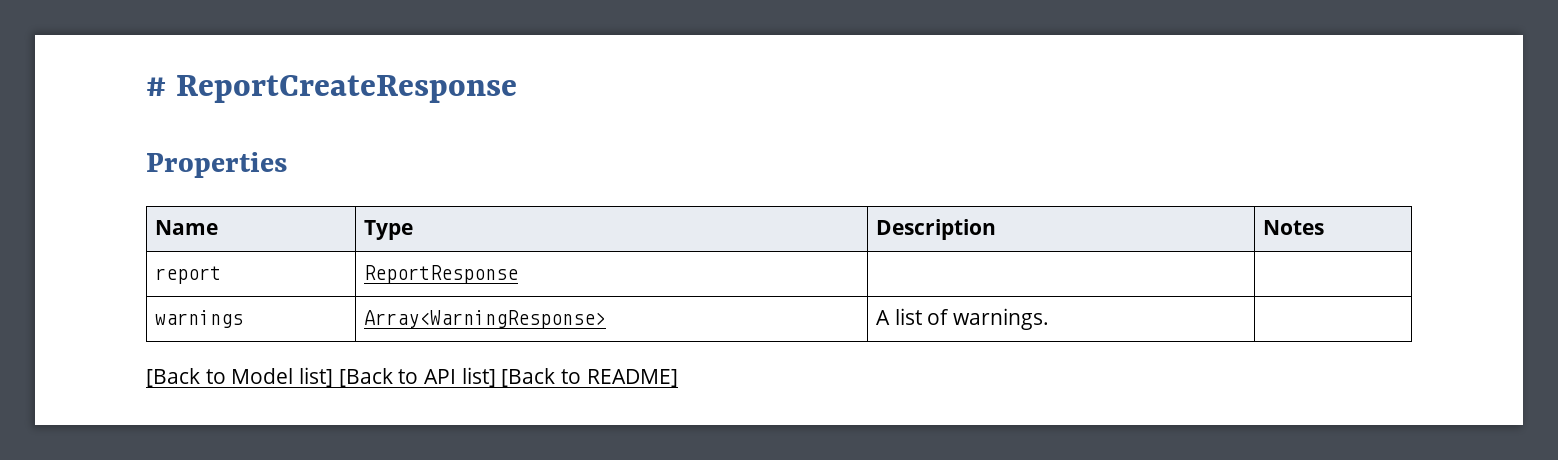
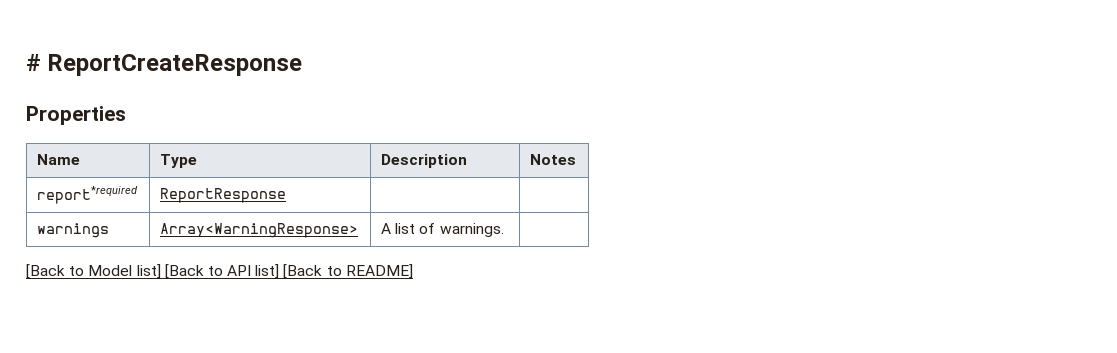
- report | ReportResponse | |
+ report*required | ReportResponse | |

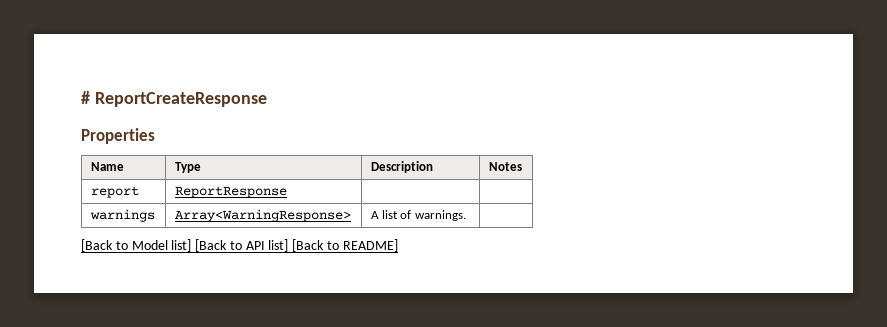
- report*required | ReportResponse | |
+ report | ReportResponse | |

